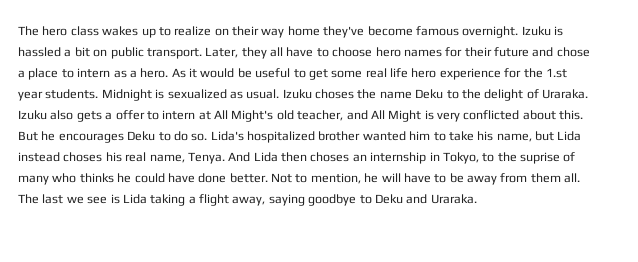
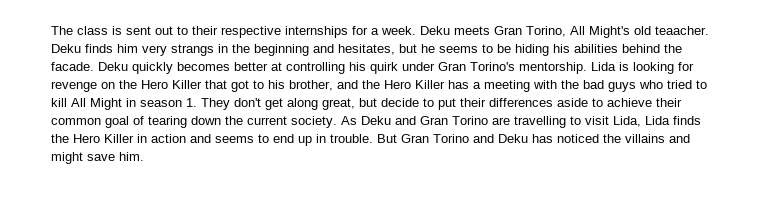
- The hero class wakes up to realize on their way home they've become famous overnight. Izuku is hassled a bit on public transport. Later, they all have to choose hero names for their future and chose a place to intern as a hero. As it would be useful to get some real life hero experience for the 1.st year students. Midnight is sexualized as usual. Izuku choses the name Deku to the delight of Uraraka. Izuku also gets a offer to intern at All Might's old teacher, and All Might is very conflicted about this. But he encourages Deku to do so. Lida's hospitalized brother wanted him to take his name, but Lida instead choses his real name, Tenya. And Lida then choses an internship in Tokyo, to the suprise of many who thinks he could have done better. Not to mention, he will have to be away from them all. The last we see is Lida taking a flight away, saying goodbye to Deku and Uraraka.
+ The class is sent out to their respective internships for a week. Deku meets Gran Torino, All Might's old teaacher. Deku finds him very strangs in the beginning and hesitates, but he seems to be hiding his abilities behind the facade. Deku quickly becomes better at controlling his quirk under Gran Torino's mentorship. Lida is looking for revenge on the Hero Killer that got to his brother, and the Hero Killer has a meeting with the bad guys who tried to kill All Might in season 1. They don't get along great, but decide to put their differences aside to achieve their common goal of tearing down the current society. As Deku and Gran Torino are travelling to visit Lida, Lida finds the Hero Killer in action and seems to end up in trouble. But Gran Torino and Deku has noticed the villains and might save him.

